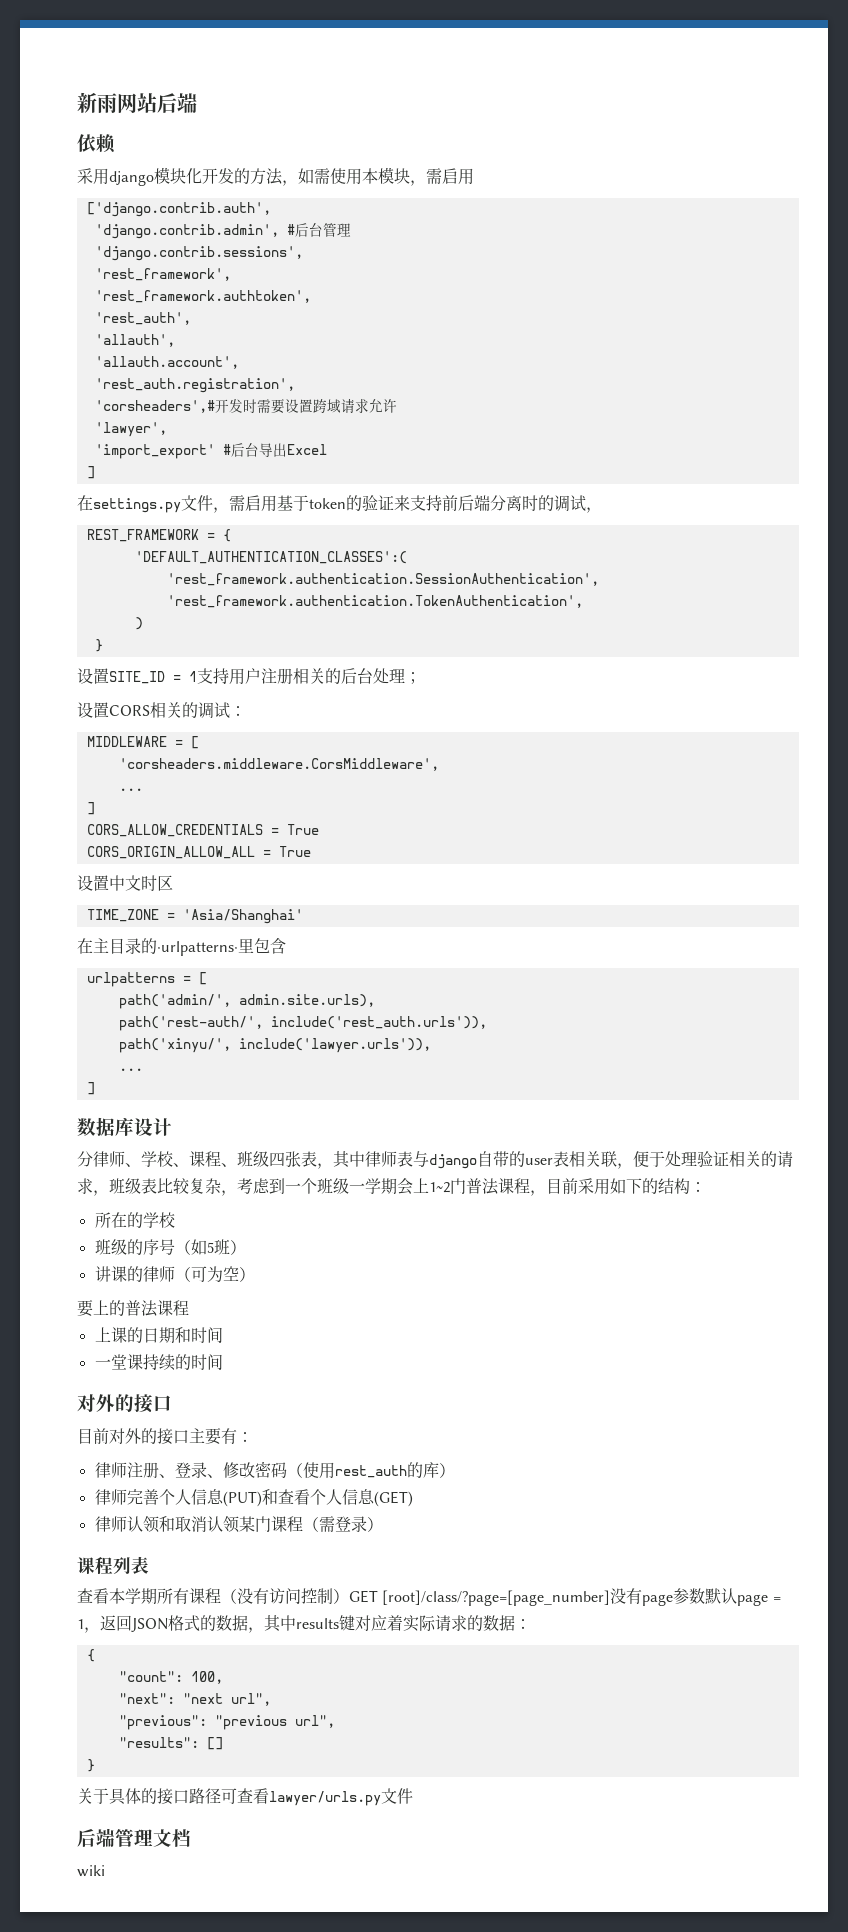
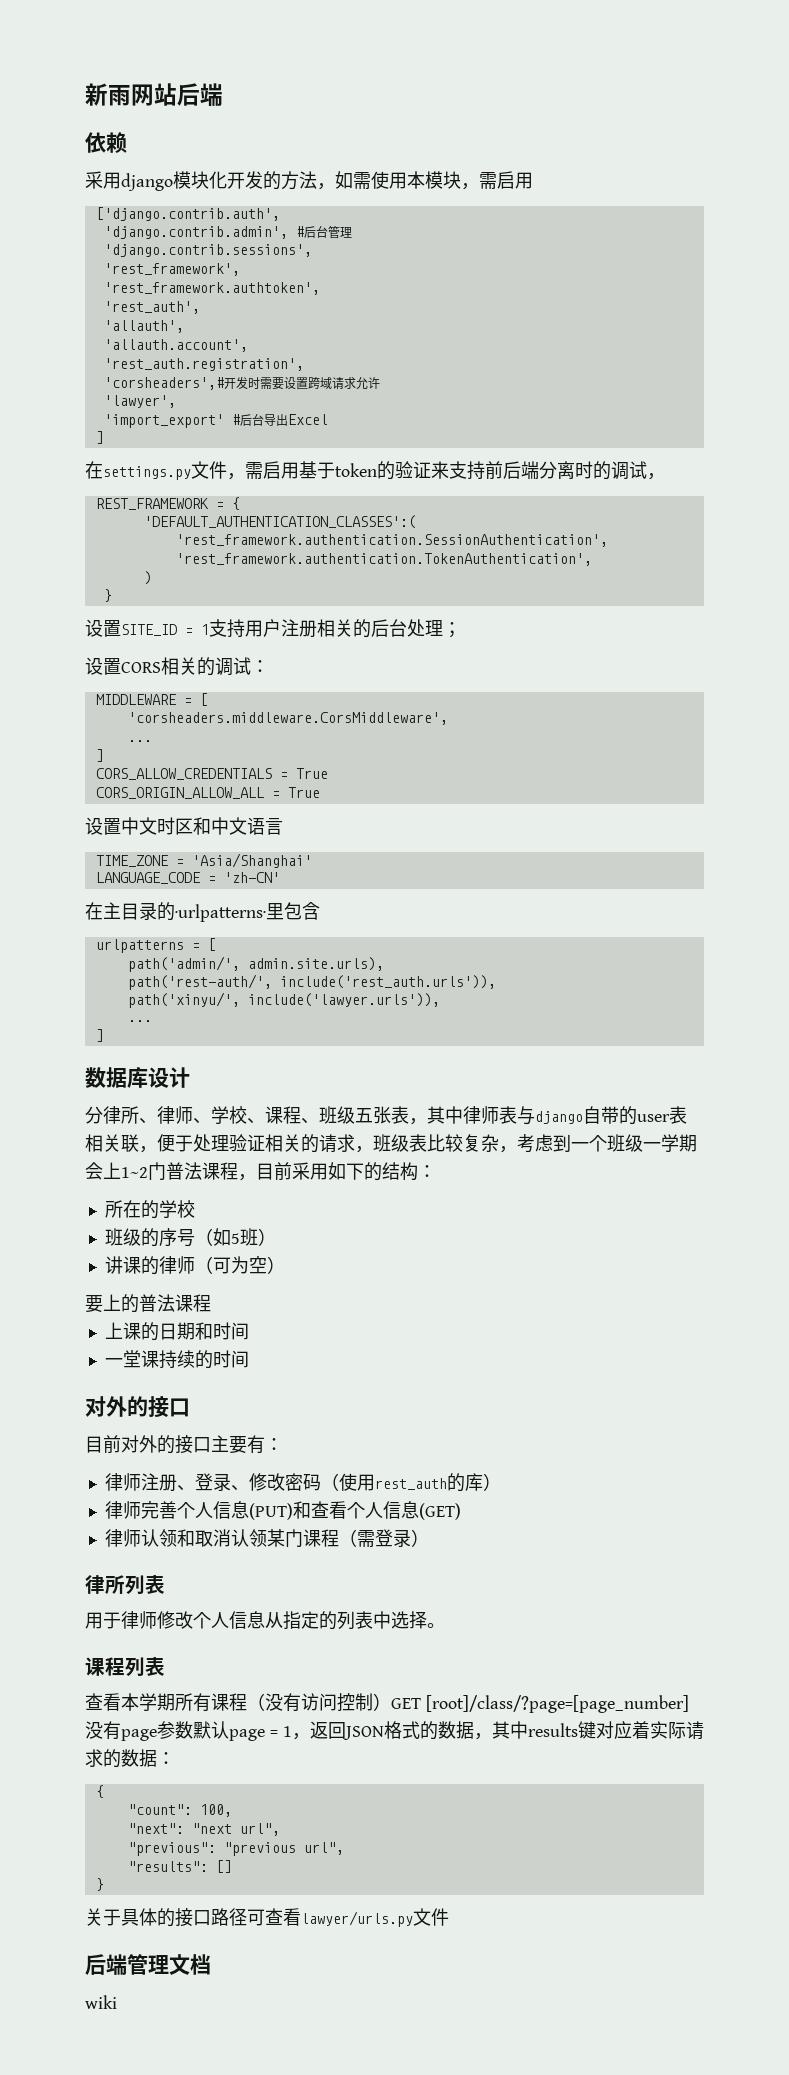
- 设置中文时区
+ 设置中文时区和中文语言
+ LANGUAGE_CODE = 'zh-CN'
- 分律师、学校、课程、班级四张表，其中律师表与django自带的user表相关联，便于处理验证相关的请求，班级表比较复杂，考虑到一个班级一学期会上1~2门普法课程，目前采用如下的结构：
+ 分律所、律师、学校、课程、班级五张表，其中律师表与django自带的user表相关联，便于处理验证相关的请求，班级表比较复杂，考虑到一个班级一学期会上1~2门普法课程，目前采用如下的结构：
+ 律所列表
+ 用于律师修改个人信息从指定的列表中选择。

